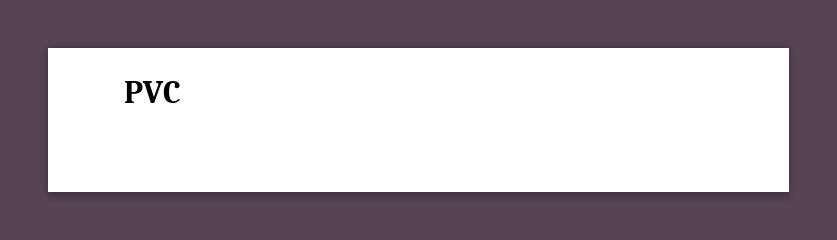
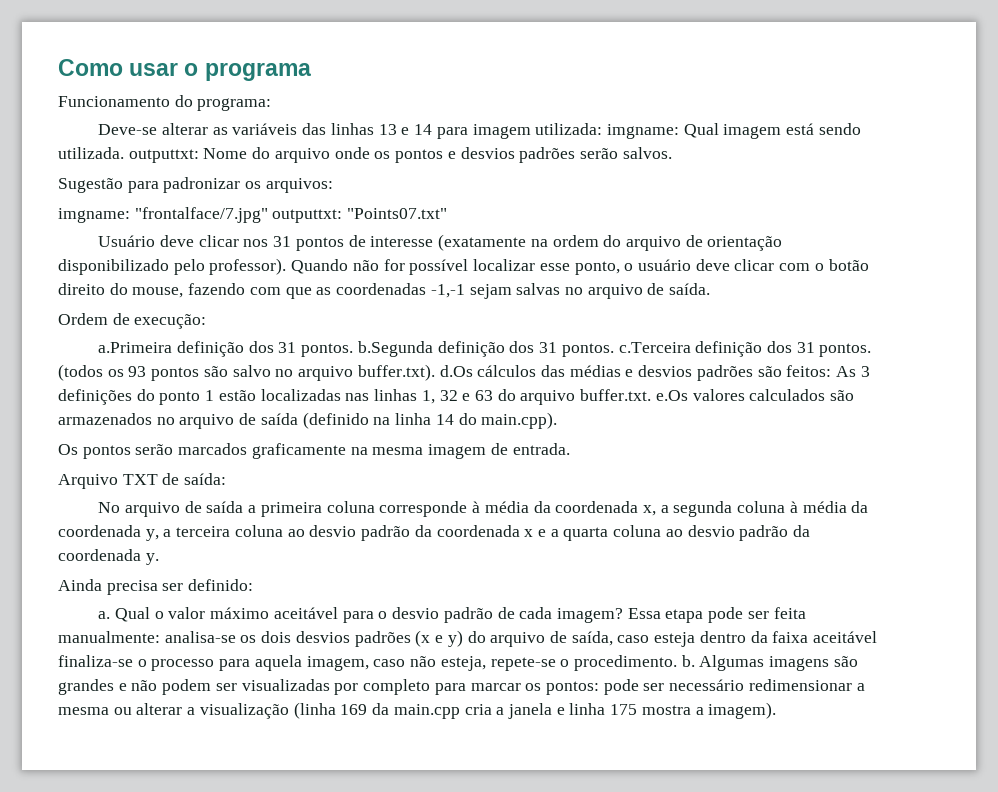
- PVC
+ Como usar o programa
+ Funcionamento do programa:
+ Deve-se alterar as variáveis das linhas 13 e 14 para imagem utilizada: imgname: Qual imagem está sendo utilizada. outputtxt: Nome do arquivo onde os pontos e desvios padrões serão salvos.
+ Sugestão para padronizar os arquivos:
+ imgname: "frontalface/7.jpg" outputtxt: "Points07.txt"
+ Usuário deve clicar nos 31 pontos de interesse (exatamente na ordem do arquivo de orientação disponibilizado pelo professor). Quando não for possível localizar esse ponto, o usuário deve clicar com o botão direito do mouse, fazendo com que as coordenadas -1,-1 sejam salvas no arquivo de saída.
+ Ordem de execução:
+ a.Primeira definição dos 31 pontos. b.Segunda definição dos 31 pontos. c.Terceira definição dos 31 pontos. (todos os 93 pontos são salvo no arquivo buffer.txt). d.Os cálculos das médias e desvios padrões são feitos: As 3 definições do ponto 1 estão localizadas nas linhas 1, 32 e 63 do arquivo buffer.txt. e.Os valores calculados são armazenados no arquivo de saída (definido na linha 14 do main.cpp).
+ Os pontos serão marcados graficamente na mesma imagem de entrada.
+ Arquivo TXT de saída:
+ No arquivo de saída a primeira coluna corresponde à média da coordenada x, a segunda coluna à média da coordenada y, a terceira coluna ao desvio padrão da coordenada x e a quarta coluna ao desvio padrão da coordenada y.
+ Ainda precisa ser definido:
+ a. Qual o valor máximo aceitável para o desvio padrão de cada imagem? Essa etapa pode ser feita manualmente: analisa-se os dois desvios padrões (x e y) do arquivo de saída, caso esteja dentro da faixa aceitável finaliza-se o processo para aquela imagem, caso não esteja, repete-se o procedimento. b. Algumas imagens são grandes e não podem ser visualizadas por completo para marcar os pontos: pode ser necessário redimensionar a mesma ou alterar a visualização (linha 169 da main.cpp cria a janela e linha 175 mostra a imagem).

